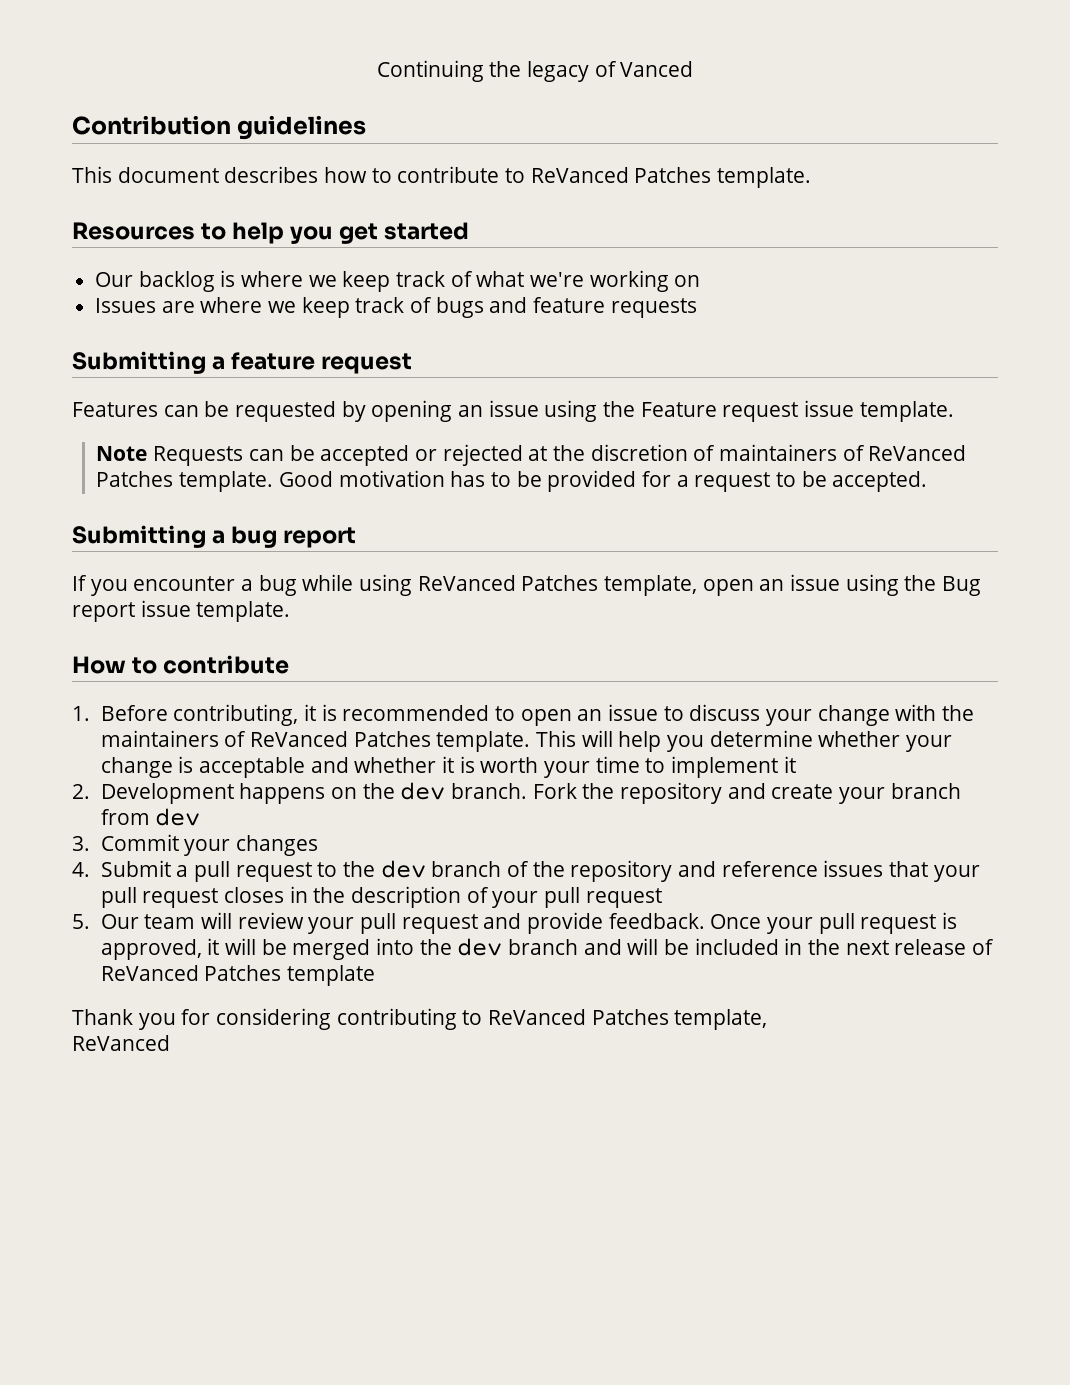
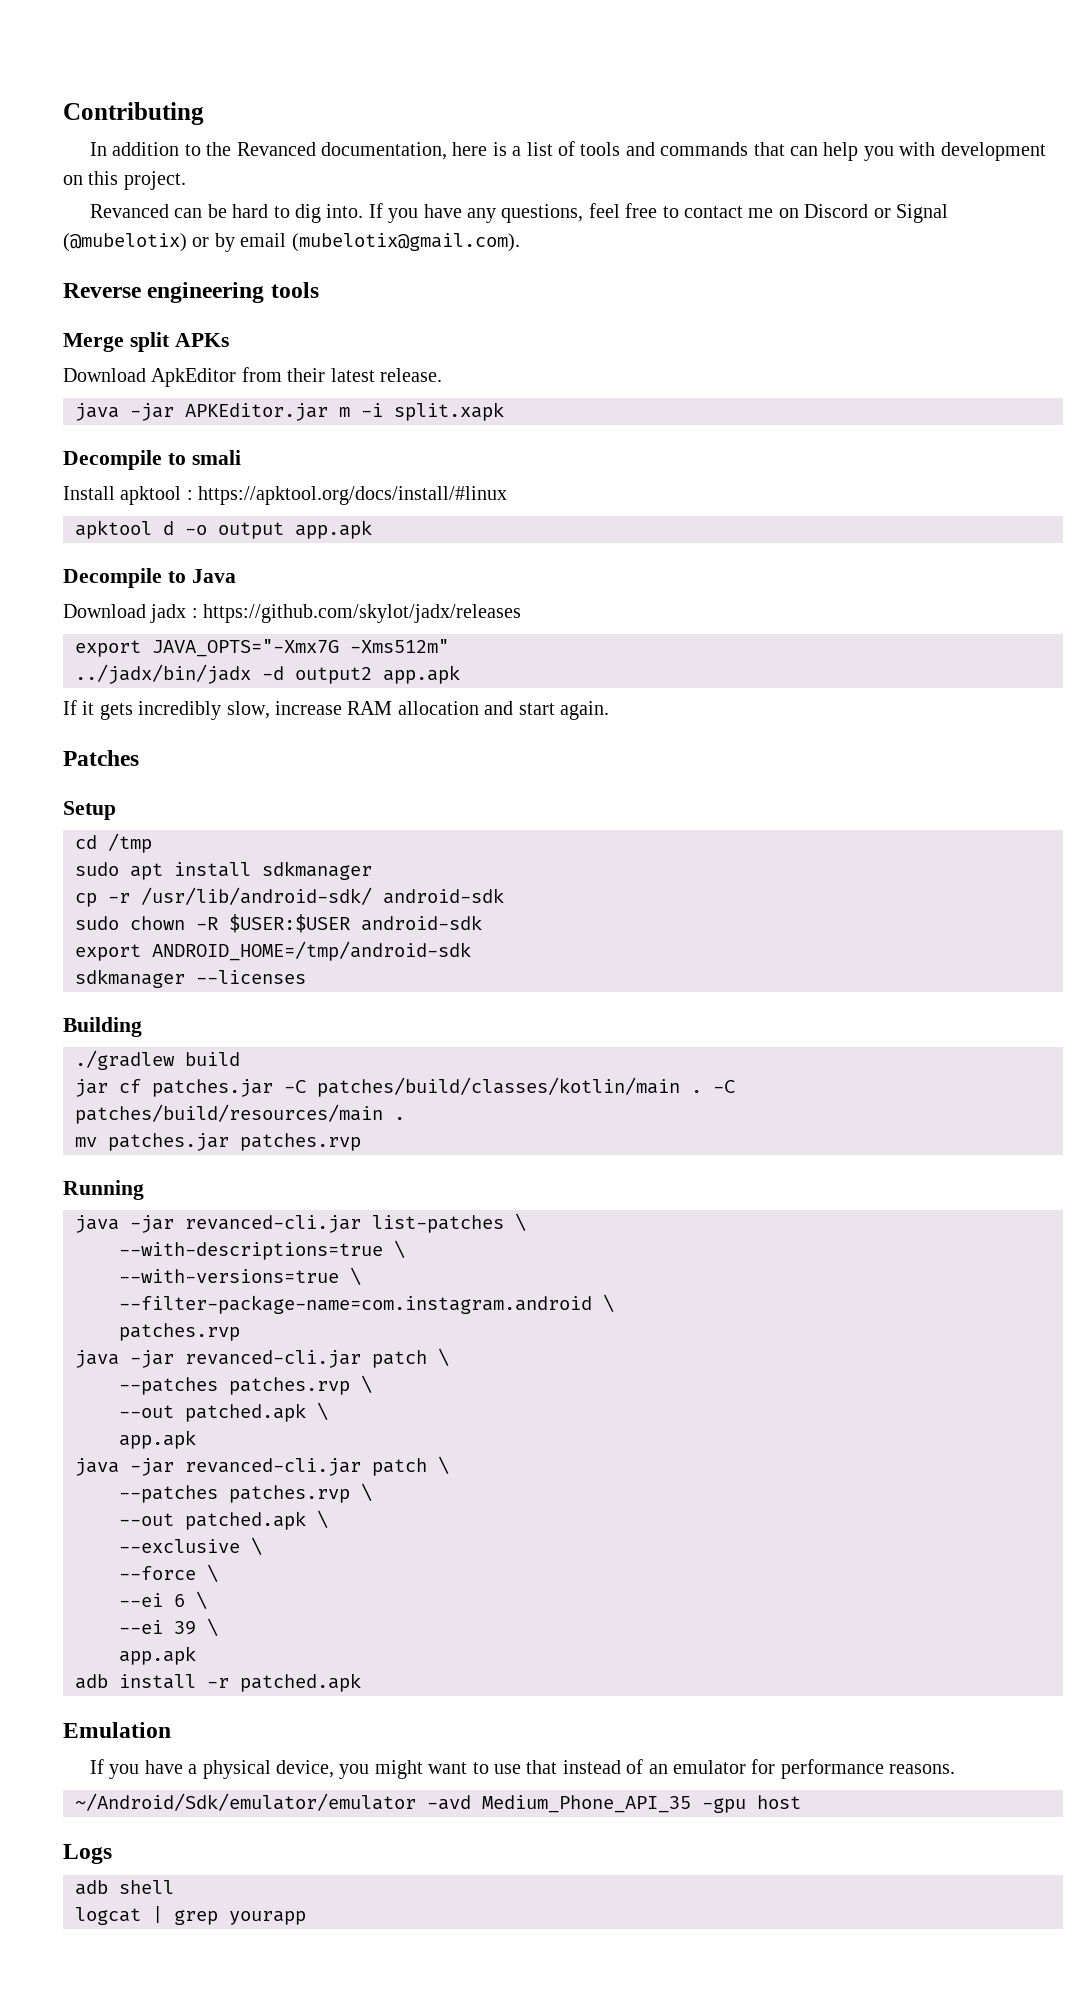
- Continuing the legacy of Vanced
- Contribution guidelines
- This document describes how to contribute to ReVanced Patches template.
- Resources to help you get started
- Our backlog is where we keep track of what we're working on
- Issues are where we keep track of bugs and feature requests
- Submitting a feature request
- Features can be requested by opening an issue using the Feature request issue template.
- Note Requests can be accepted or rejected at the discretion of maintainers of ReVanced Patches template. Good motivation has to be provided for a request to be accepted.
- Submitting a bug report
- If you encounter a bug while using ReVanced Patches template, open an issue using the Bug report issue template.
- How to contribute
- 1. Before contributing, it is recommended to open an issue to discuss your change with the maintainers of ReVanced Patches template. This will help you determine whether your change is acceptable and whether it is worth your time to implement it
- 2. Development happens on the dev branch. Fork the repository and create your branch from dev
- 3. Commit your changes
- 4. Submit a pull request to the dev branch of the repository and reference issues that your pull request closes in the description of your pull request
- 5. Our team will review your pull request and provide feedback. Once your pull request is approved, it will be merged into the dev branch and will be included in the next release of ReVanced Patches template
- Thank you for considering contributing to ReVanced Patches template,
- ReVanced
+ Contributing
+ In addition to the Revanced documentation, here is a list of tools and commands that can help you with development on this project.
+ Revanced can be hard to dig into. If you have any questions, feel free to contact me on Discord or Signal (@mubelotix) or by email (mubelotix@gmail.com).
+ Reverse engineering tools
+ Merge split APKs
+ Download ApkEditor from their latest release.
+ java -jar APKEditor.jar m -i split.xapk
+ Decompile to smali
+ Install apktool : https://apktool.org/docs/install/#linux
+ apktool d -o output app.apk
+ Decompile to Java
+ Download jadx : https://github.com/skylot/jadx/releases
+ export JAVA_OPTS="-Xmx7G -Xms512m"
+ ../jadx/bin/jadx -d output2 app.apk
+ If it gets incredibly slow, increase RAM allocation and start again.
+ Patches
+ Setup
+ cd /tmp
+ sudo apt install sdkmanager
+ cp -r /usr/lib/android-sdk/ android-sdk
+ sudo chown -R $USER:$USER android-sdk
+ export ANDROID_HOME=/tmp/android-sdk
+ sdkmanager --licenses
+ Building
+ ./gradlew build
+ jar cf patches.jar -C patches/build/classes/kotlin/main . -C patches/build/resources/main .
+ mv patches.jar patches.rvp
+ Running
+ java -jar revanced-cli.jar list-patches \
+ --with-descriptions=true \
+ --with-versions=true \
+ --filter-package-name=com.instagram.android \
+ patches.rvp
+ java -jar revanced-cli.jar patch \
+ --patches patches.rvp \
+ --out patched.apk \
+ app.apk
+ java -jar revanced-cli.jar patch \
+ --patches patches.rvp \
+ --out patched.apk \
+ --exclusive \
+ --force \
+ --ei 6 \
+ --ei 39 \
+ app.apk
+ adb install -r patched.apk
+ Emulation
+ If you have a physical device, you might want to use that instead of an emulator for performance reasons.
+ ~/Android/Sdk/emulator/emulator -avd Medium_Phone_API_35 -gpu host
+ Logs
+ adb shell
+ logcat | grep yourapp

